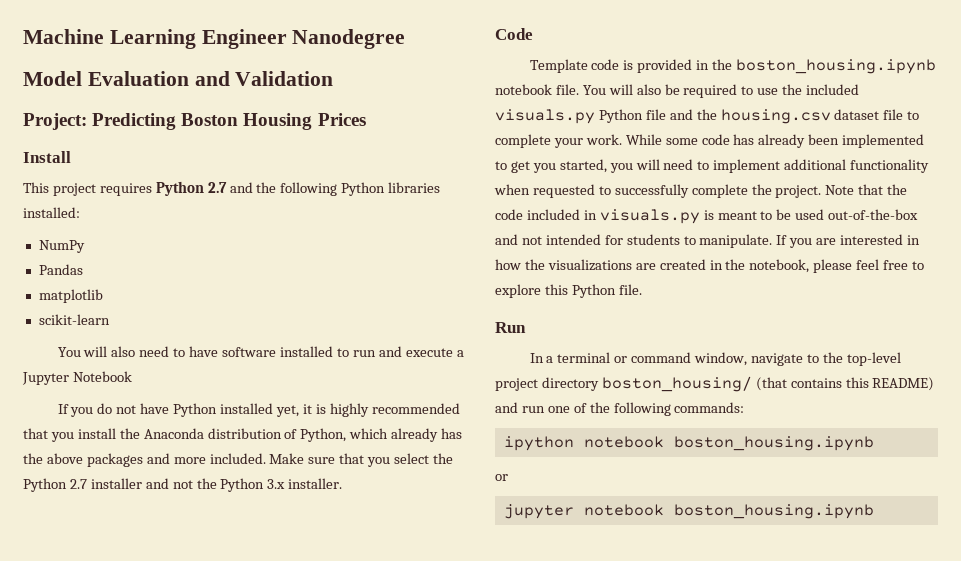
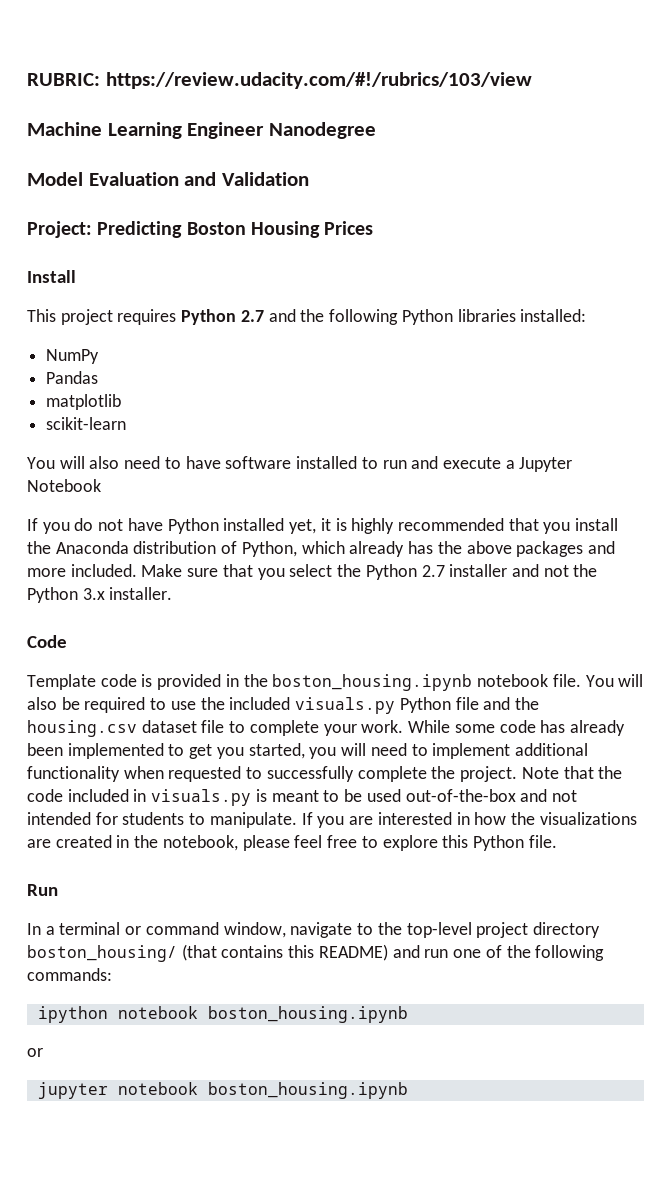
+ RUBRIC: https://review.udacity.com/#!/rubrics/103/view

